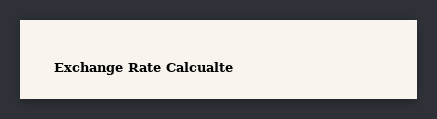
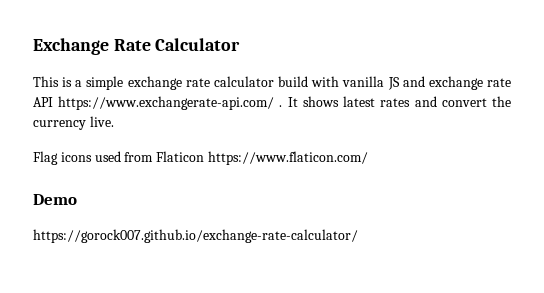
- Exchange Rate Calcualte
+ Exchange Rate Calculator
+ This is a simple exchange rate calculator build with vanilla JS and exchange rate API https://www.exchangerate-api.com/ . It shows latest rates and convert the currency live.
+ Flag icons used from Flaticon https://www.flaticon.com/
+ Demo
+ https://gorock007.github.io/exchange-rate-calculator/

